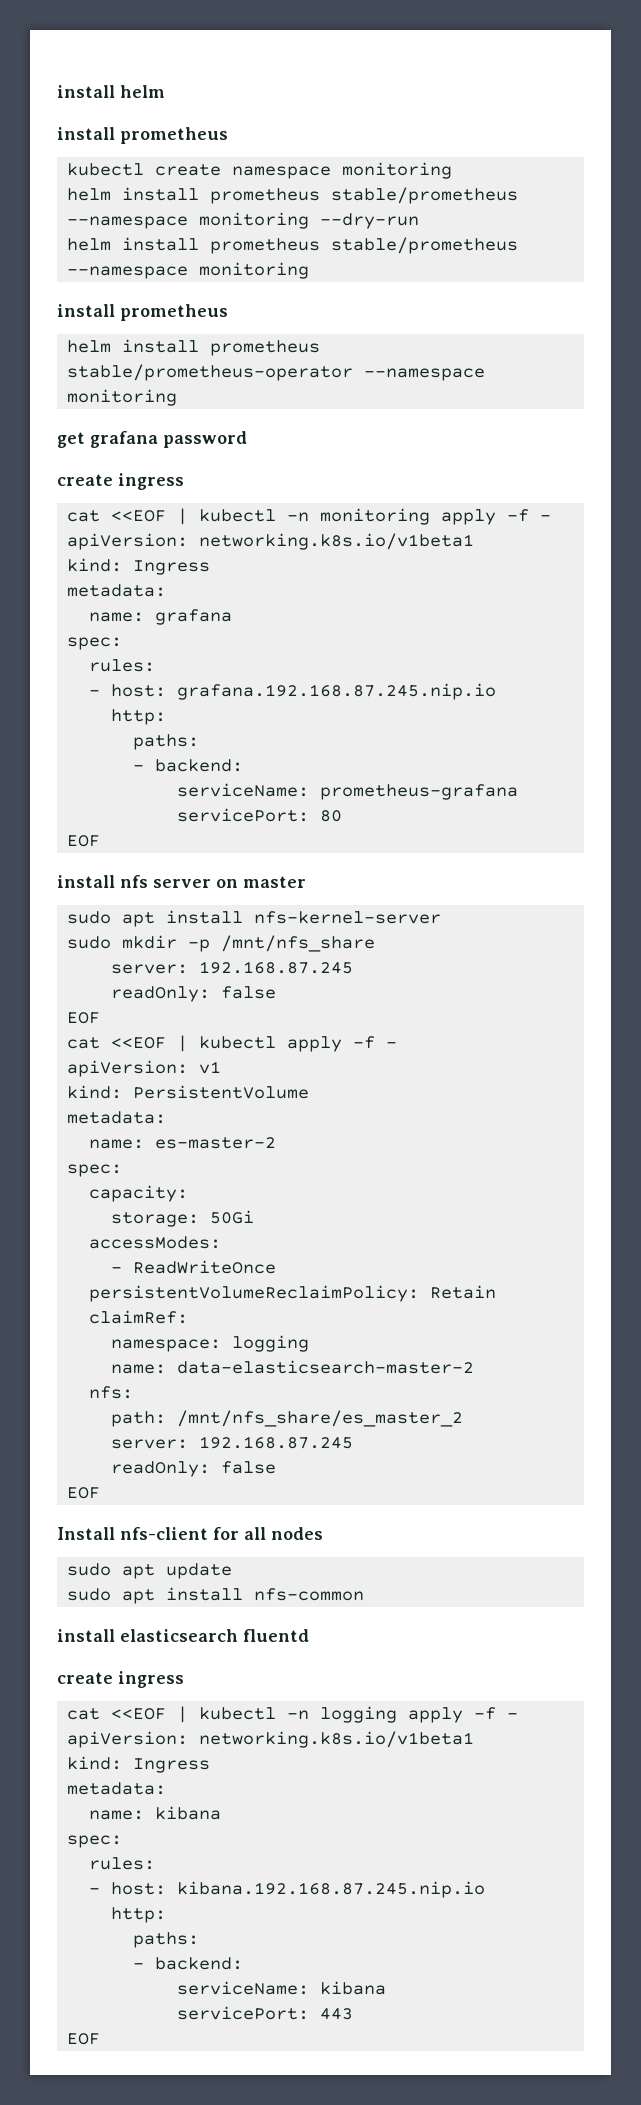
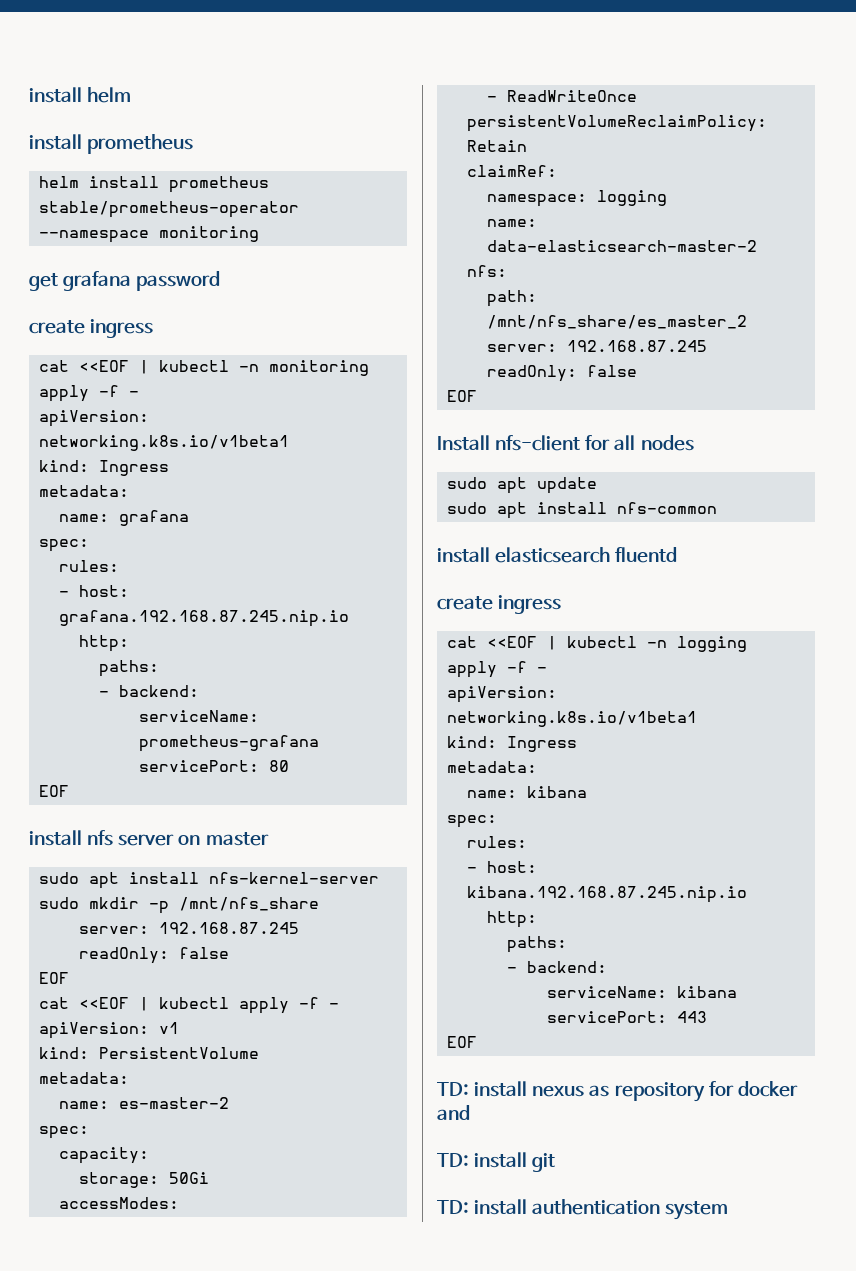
- kubectl create namespace monitoring
- helm install prometheus stable/prometheus --namespace monitoring --dry-run
- helm install prometheus stable/prometheus --namespace monitoring
- install prometheus
+ TD: install nexus as repository for docker and
+ TD: install git
+ TD: install authentication system

